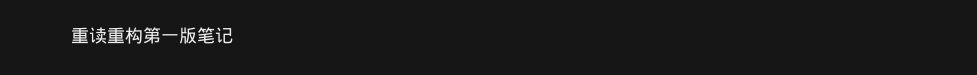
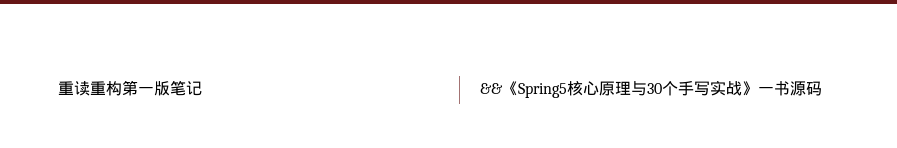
+ &&《Spring5核心原理与30个手写实战》一书源码

